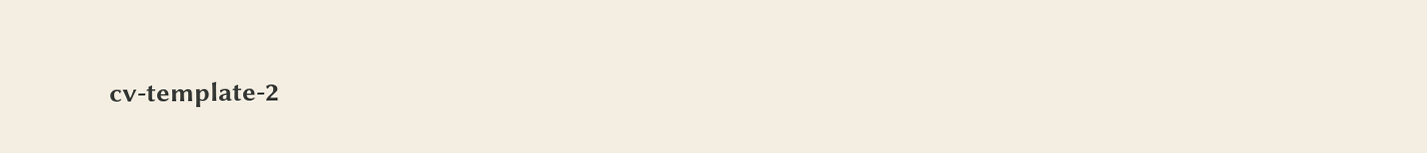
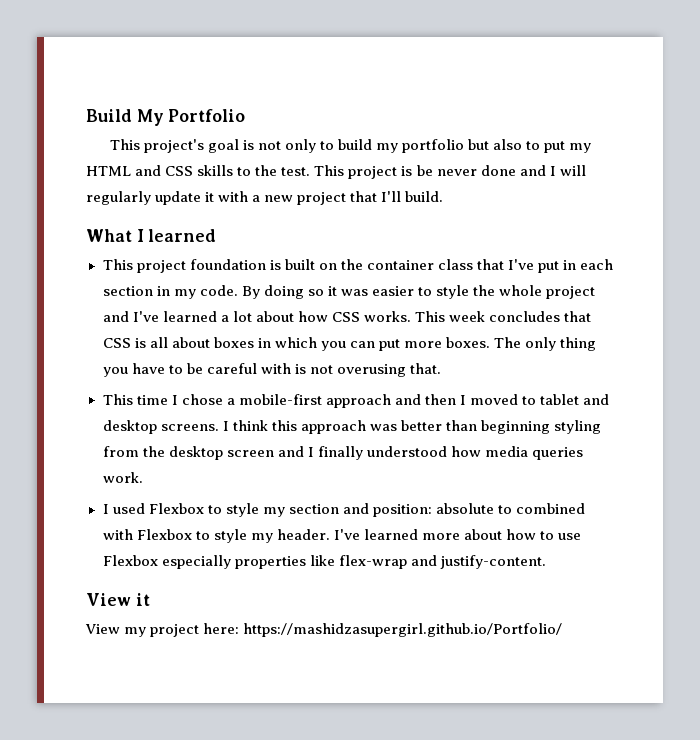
- cv-template-2
+ Build My Portfolio
+ This project's goal is not only to build my portfolio but also to put my HTML and CSS skills to the test. This project is be never done and I will regularly update it with a new project that I'll build.
+ What I learned
+ This project foundation is built on the container class that I've put in each section in my code. By doing so it was easier to style the whole project and I've learned a lot about how CSS works. This week concludes that CSS is all about boxes in which you can put more boxes. The only thing you have to be careful with is not overusing that.
+ This time I chose a mobile-first approach and then I moved to tablet and desktop screens. I think this approach was better than beginning styling from the desktop screen and I finally understood how media queries work.
+ I used Flexbox to style my section and position: absolute to combined with Flexbox to style my header. I've learned more about how to use Flexbox especially properties like flex-wrap and justify-content.
+ View it
+ View my project here: https://mashidzasupergirl.github.io/Portfolio/

